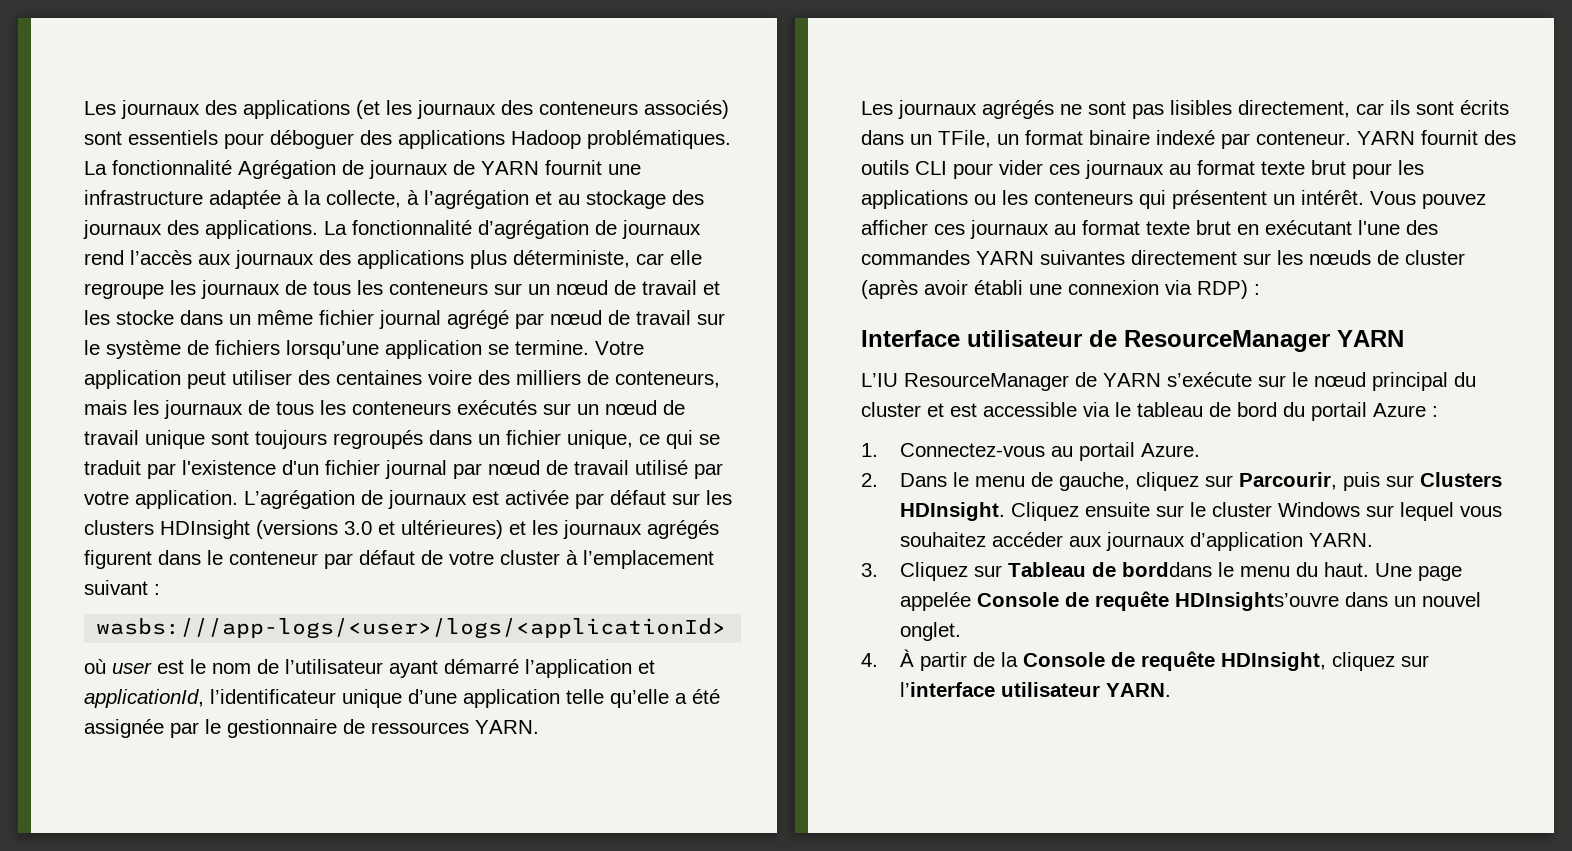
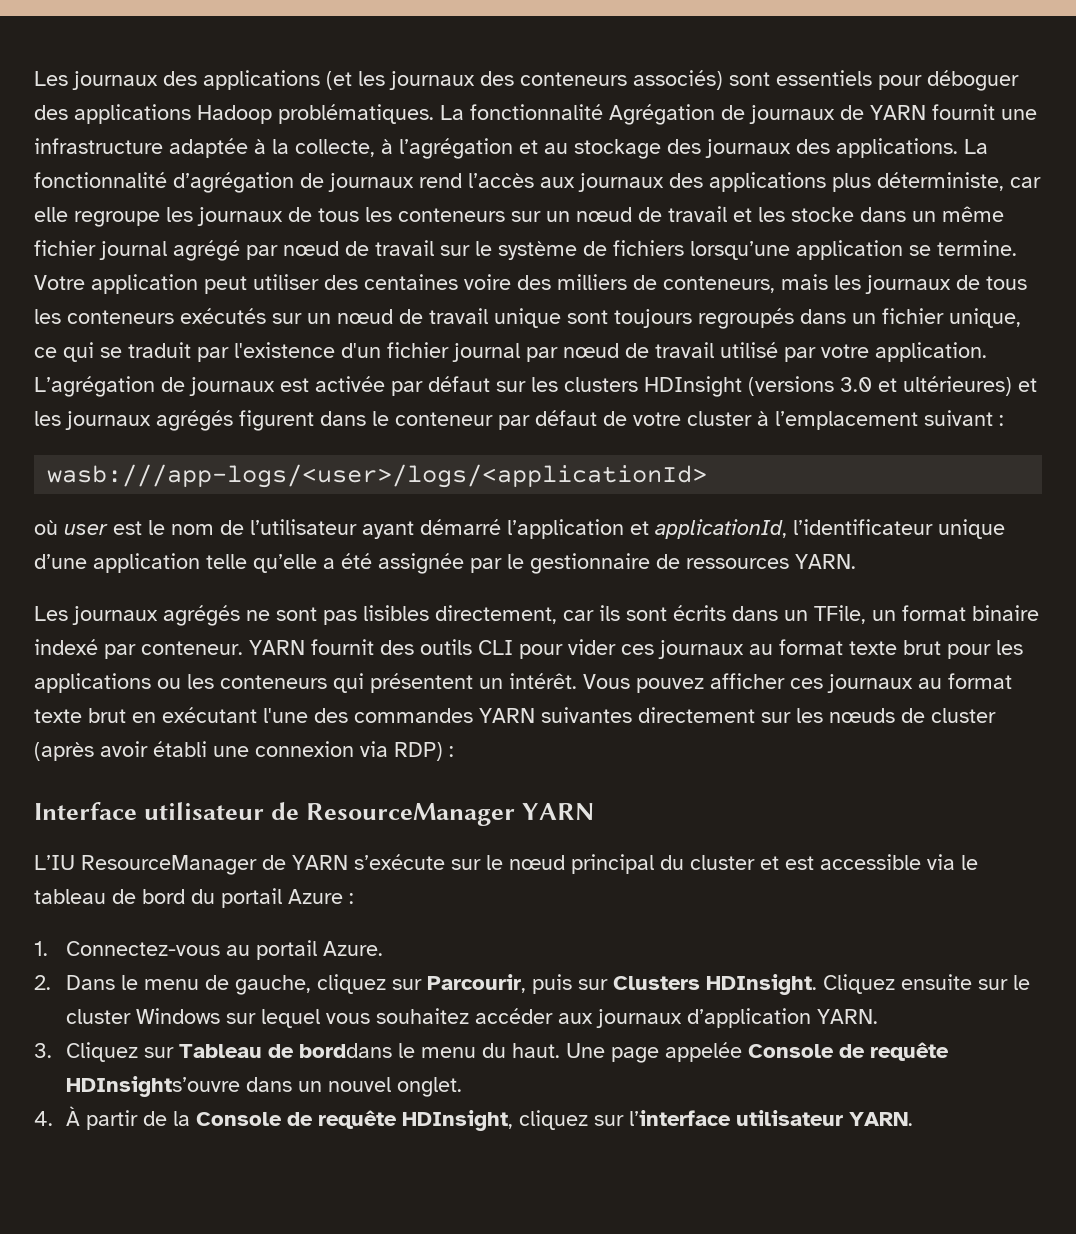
- wasbs:///app-logs/<user>/logs/<applicationId>
+ wasb:///app-logs/<user>/logs/<applicationId>

